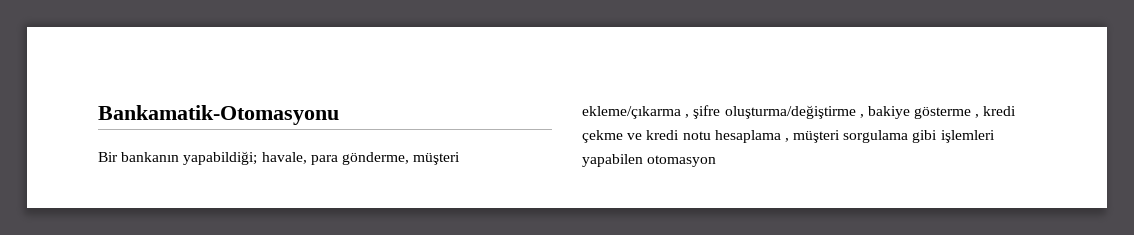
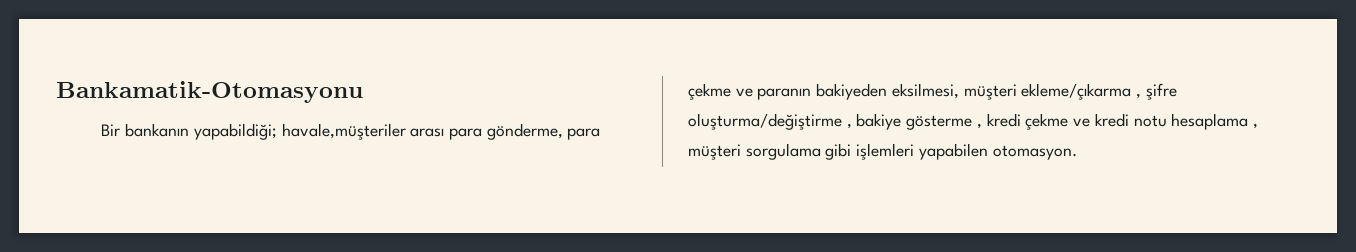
- Bir bankanın yapabildiği; havale, para gönderme, müşteri ekleme/çıkarma , şifre oluşturma/değiştirme , bakiye gösterme , kredi çekme ve kredi notu hesaplama , müşteri sorgulama gibi işlemleri yapabilen otomasyon
+ Bir bankanın yapabildiği; havale,müşteriler arası para gönderme, para çekme ve paranın bakiyeden eksilmesi, müşteri ekleme/çıkarma , şifre oluşturma/değiştirme , bakiye gösterme , kredi çekme ve kredi notu hesaplama , müşteri sorgulama gibi işlemleri yapabilen otomasyon.

